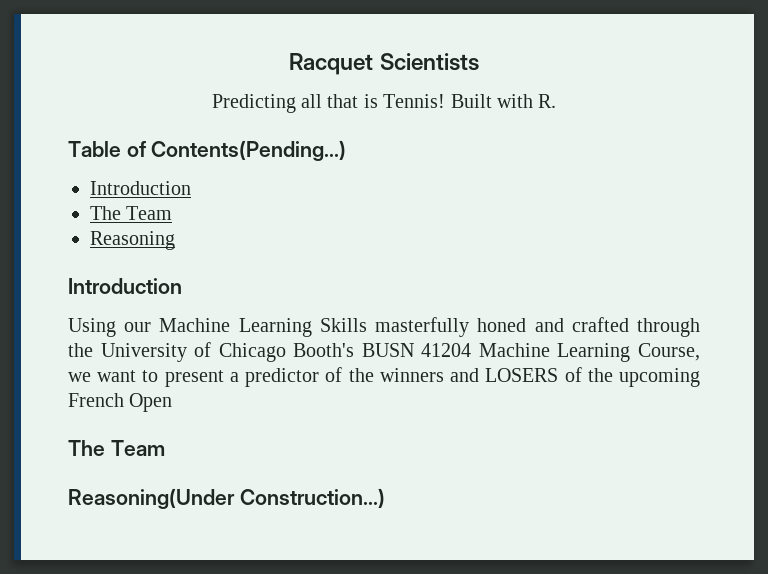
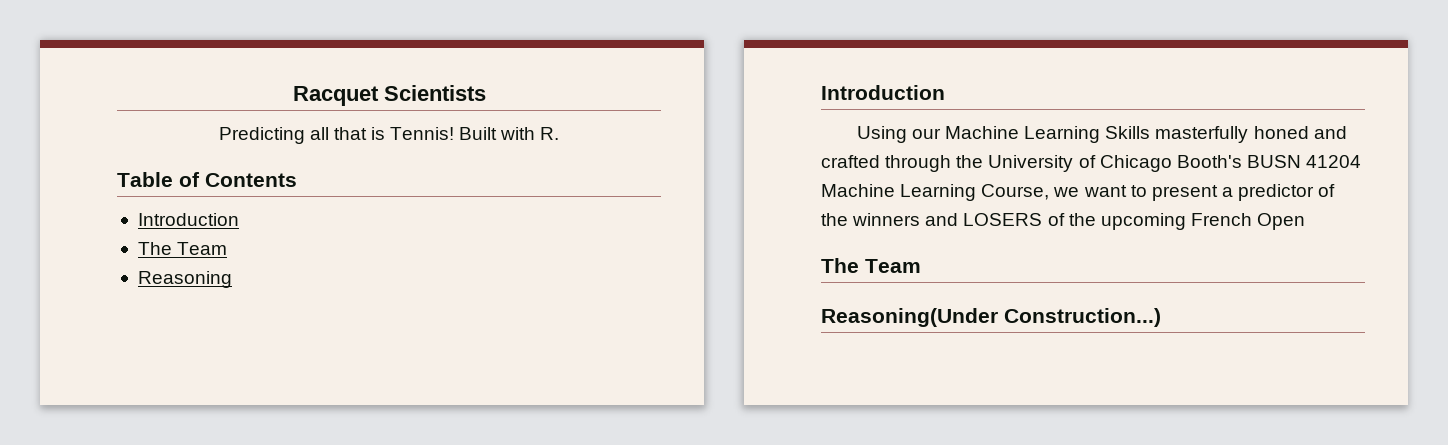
- Table of Contents(Pending...)
+ Table of Contents

